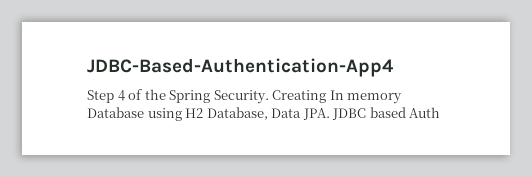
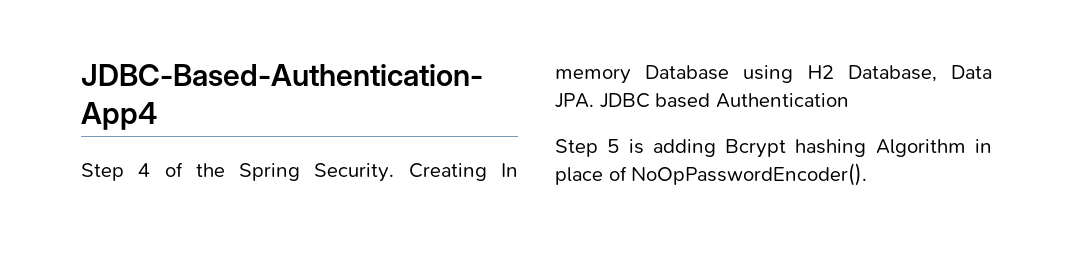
- Creating In memory Database using H2 Database, Data JPA. JDBC based Auth
+ Creating In memory Database using H2 Database, Data JPA. JDBC based Authentication
+ Step 5 is adding Bcrypt hashing Algorithm in place of NoOpPasswordEncoder().

